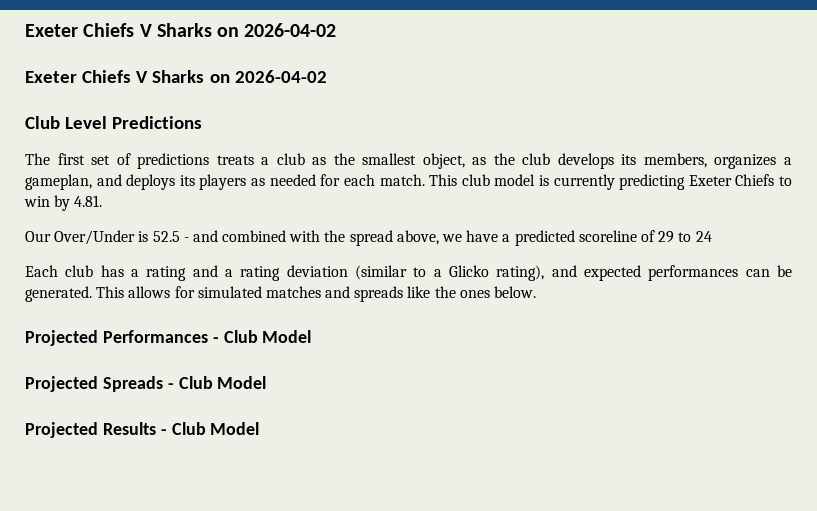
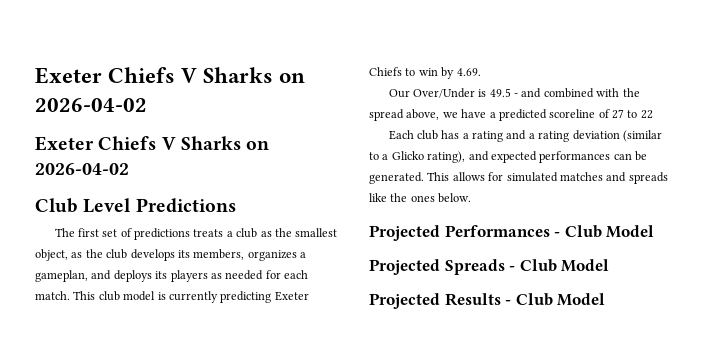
- This club model is currently predicting Exeter Chiefs to win by 4.81.
+ This club model is currently predicting Exeter Chiefs to win by 4.69.
- Our Over/Under is 52.5 - and combined with the spread above, we have a predicted scoreline of 29 to 24
+ Our Over/Under is 49.5 - and combined with the spread above, we have a predicted scoreline of 27 to 22

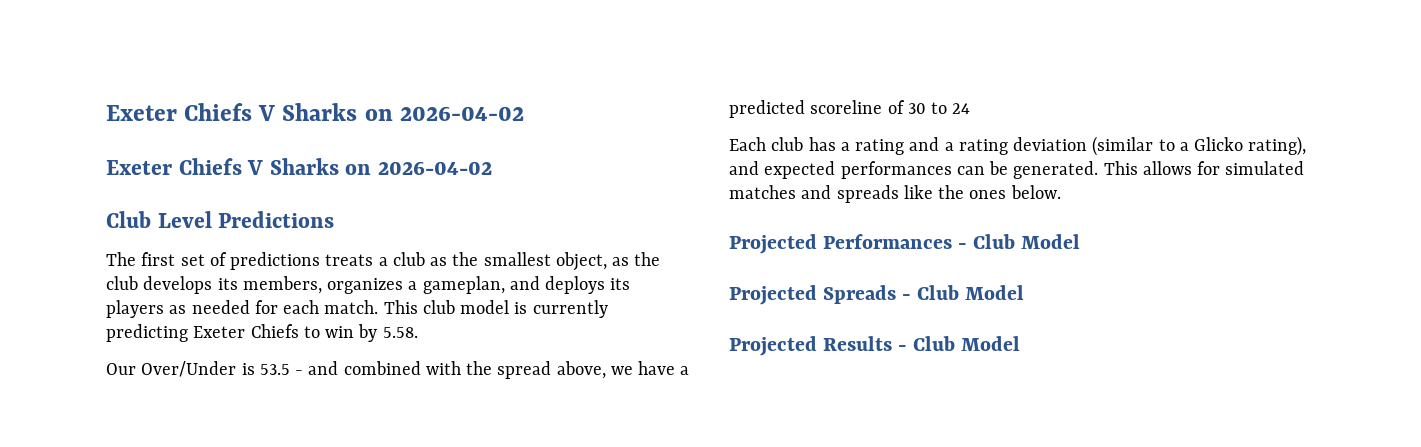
- This club model is currently predicting Exeter Chiefs to win by 4.69.
+ This club model is currently predicting Exeter Chiefs to win by 5.58.
- Our Over/Under is 49.5 - and combined with the spread above, we have a predicted scoreline of 27 to 22
+ Our Over/Under is 53.5 - and combined with the spread above, we have a predicted scoreline of 30 to 24

